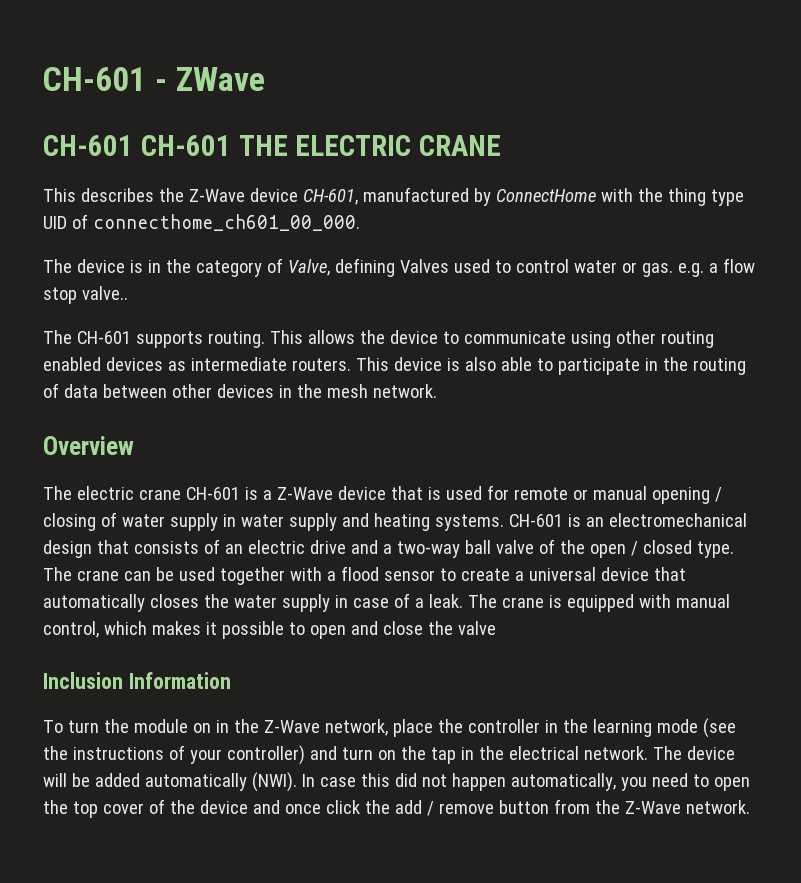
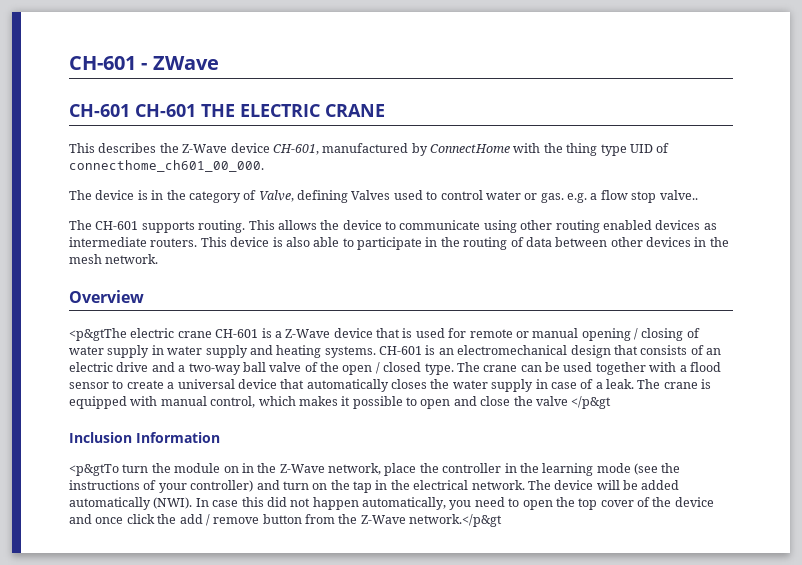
- The electric crane CH-601 is a Z-Wave device that is used for remote or manual opening / closing of water supply in water supply and heating systems.
+ <p&gtThe electric crane CH-601 is a Z-Wave device that is used for remote or manual opening / closing of water supply in water supply and heating systems.
- The crane is equipped with manual control, which makes it possible to open and close the valve
+ The crane is equipped with manual control, which makes it possible to open and close the valve </p&gt
- To turn the module on in the Z-Wave network, place the controller in the learning mode (see the instructions of your controller) and turn on the tap in the electrical network.
+ <p&gtTo turn the module on in the Z-Wave network, place the controller in the learning mode (see the instructions of your controller) and turn on the tap in the electrical network.
- In case this did not happen automatically, you need to open the top cover of the device and once click the add / remove button from the Z-Wave network.
+ In case this did not happen automatically, you need to open the top cover of the device and once click the add / remove button from the Z-Wave network.</p&gt

